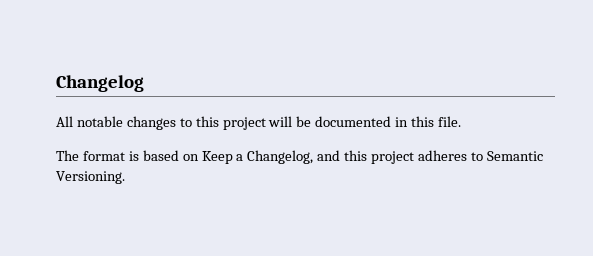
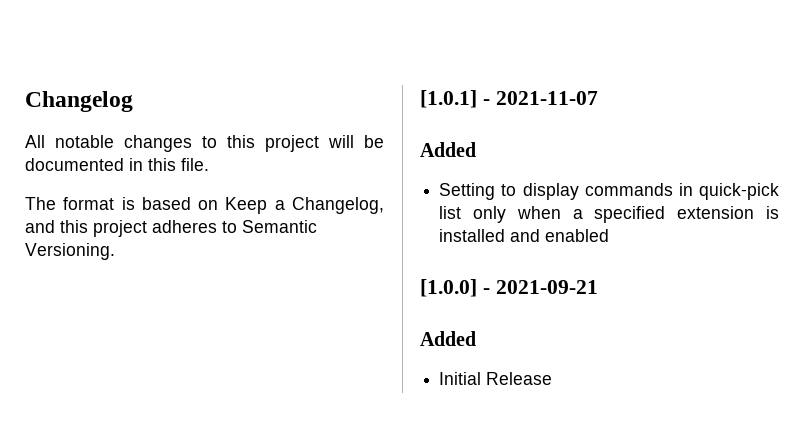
+ [1.0.1] - 2021-11-07
+ Added
+ Setting to display commands in quick-pick list only when a specified extension is installed and enabled
+ [1.0.0] - 2021-09-21
+ Added
+ Initial Release

